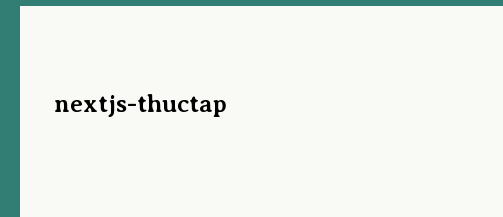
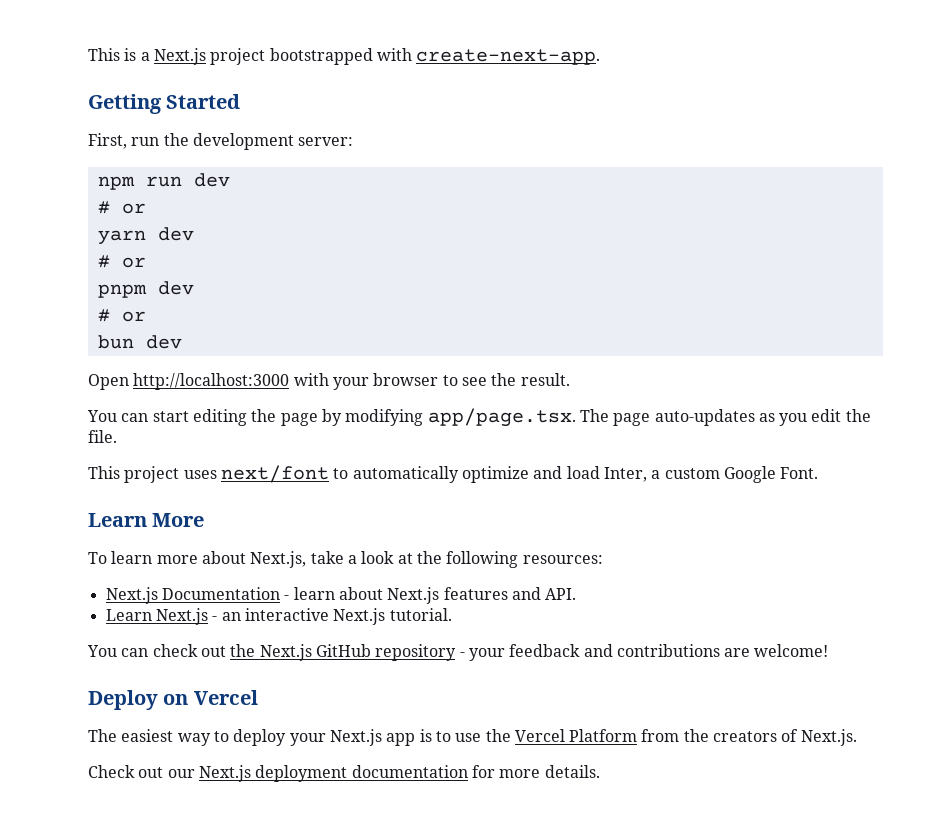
- nextjs-thuctap
+ This is a Next.js project bootstrapped with create-next-app.
+ Getting Started
+ First, run the development server:
+ npm run dev
+ # or
+ yarn dev
+ # or
+ pnpm dev
+ # or
+ bun dev
+ Open http://localhost:3000 with your browser to see the result.
+ You can start editing the page by modifying app/page.tsx. The page auto-updates as you edit the file.
+ This project uses next/font to automatically optimize and load Inter, a custom Google Font.
+ Learn More
+ To learn more about Next.js, take a look at the following resources:
+ Next.js Documentation - learn about Next.js features and API.
+ Learn Next.js - an interactive Next.js tutorial.
+ You can check out the Next.js GitHub repository - your feedback and contributions are welcome!
+ Deploy on Vercel
+ The easiest way to deploy your Next.js app is to use the Vercel Platform from the creators of Next.js.
+ Check out our Next.js deployment documentation for more details.

